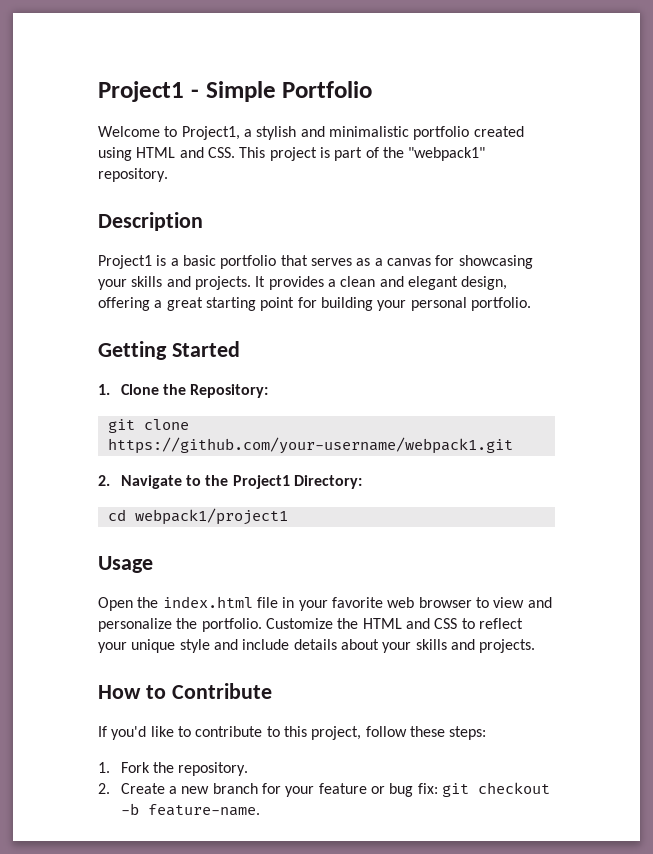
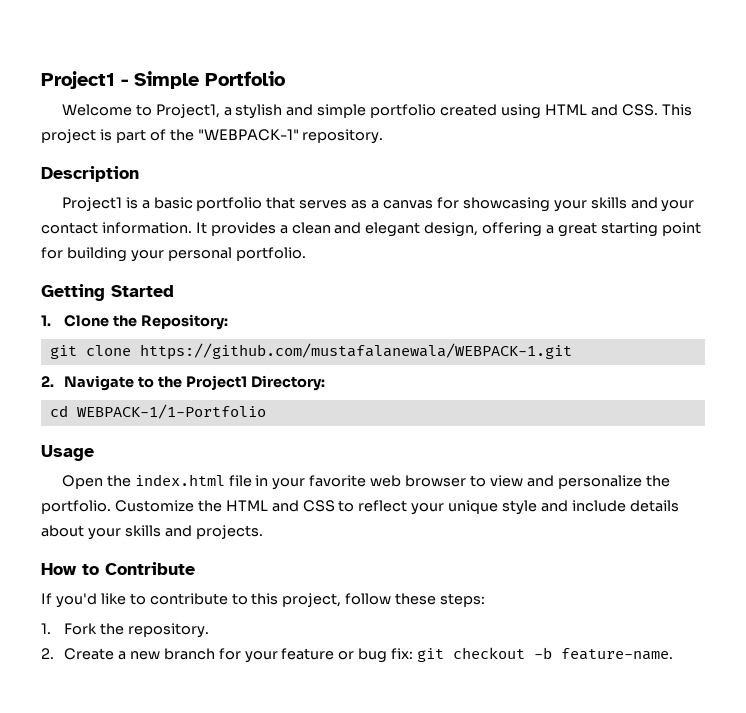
- Welcome to Project1, a stylish and minimalistic portfolio created using HTML and CSS. This project is part of the "webpack1" repository.
+ Welcome to Project1, a stylish and simple portfolio created using HTML and CSS. This project is part of the "WEBPACK-1" repository.
- Project1 is a basic portfolio that serves as a canvas for showcasing your skills and projects.
+ Project1 is a basic portfolio that serves as a canvas for showcasing your skills and your contact information.
- git clone https://github.com/your-username/webpack1.git
+ git clone https://github.com/mustafalanewala/WEBPACK-1.git
- cd webpack1/project1
+ cd WEBPACK-1/1-Portfolio

